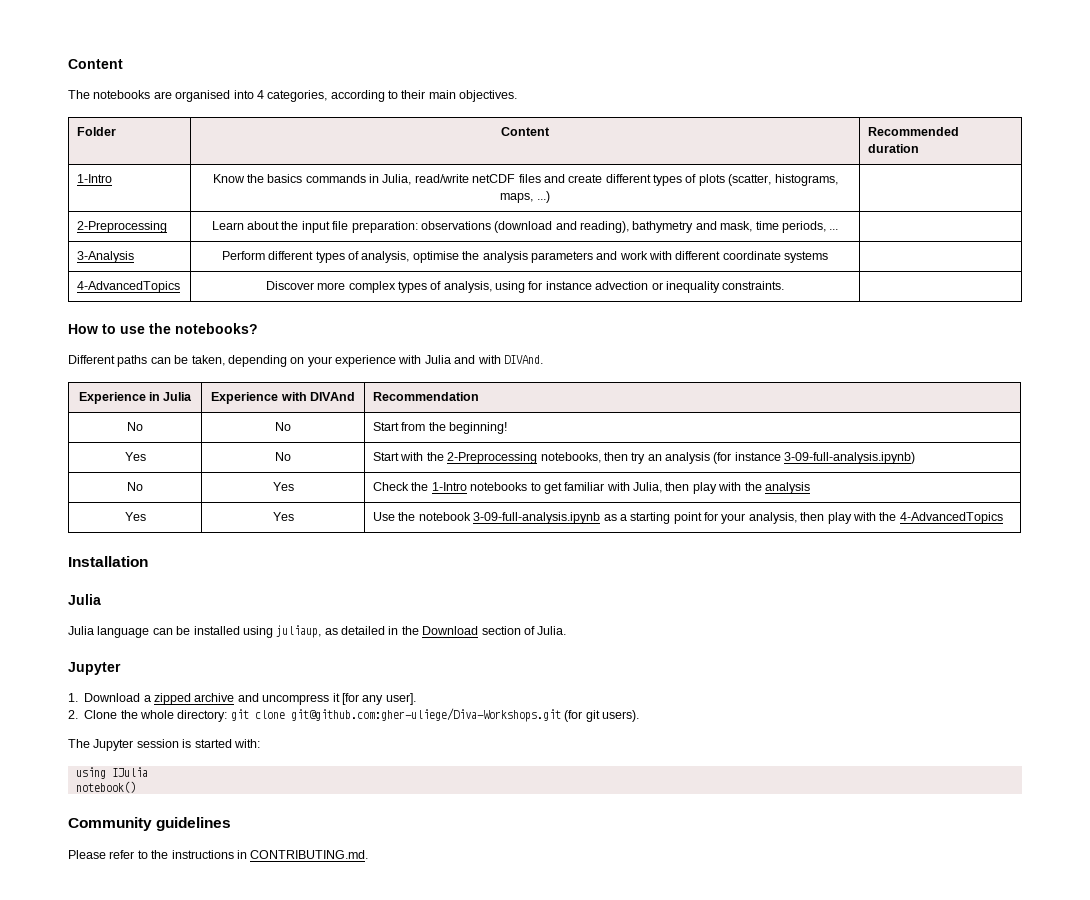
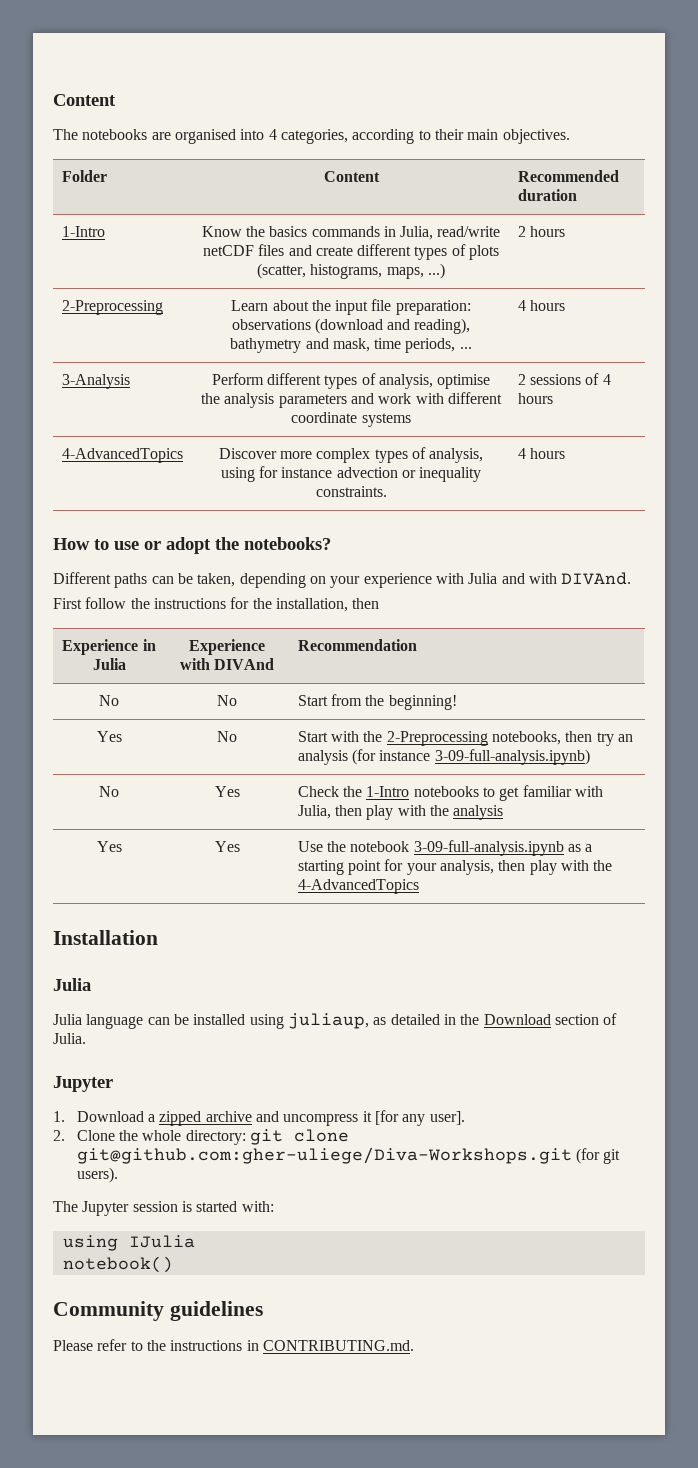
- 1-Intro | Know the basics commands in Julia, read/write netCDF files and create different types of plots (scatter, histograms, maps, ...) |
+ 1-Intro | Know the basics commands in Julia, read/write netCDF files and create different types of plots (scatter, histograms, maps, ...) | 2 hours
- 2-Preprocessing | Learn about the input file preparation: observations (download and reading), bathymetry and mask, time periods, ... |
+ 2-Preprocessing | Learn about the input file preparation: observations (download and reading), bathymetry and mask, time periods, ... | 4 hours
- 3-Analysis | Perform different types of analysis, optimise the analysis parameters and work with different coordinate systems |
+ 3-Analysis | Perform different types of analysis, optimise the analysis parameters and work with different coordinate systems | 2 sessions of 4 hours
- 4-AdvancedTopics | Discover more complex types of analysis, using for instance advection or inequality constraints. |
+ 4-AdvancedTopics | Discover more complex types of analysis, using for instance advection or inequality constraints. | 4 hours
- How to use the notebooks?
+ How to use or adopt the notebooks?
+ First follow the instructions for the installation, then

